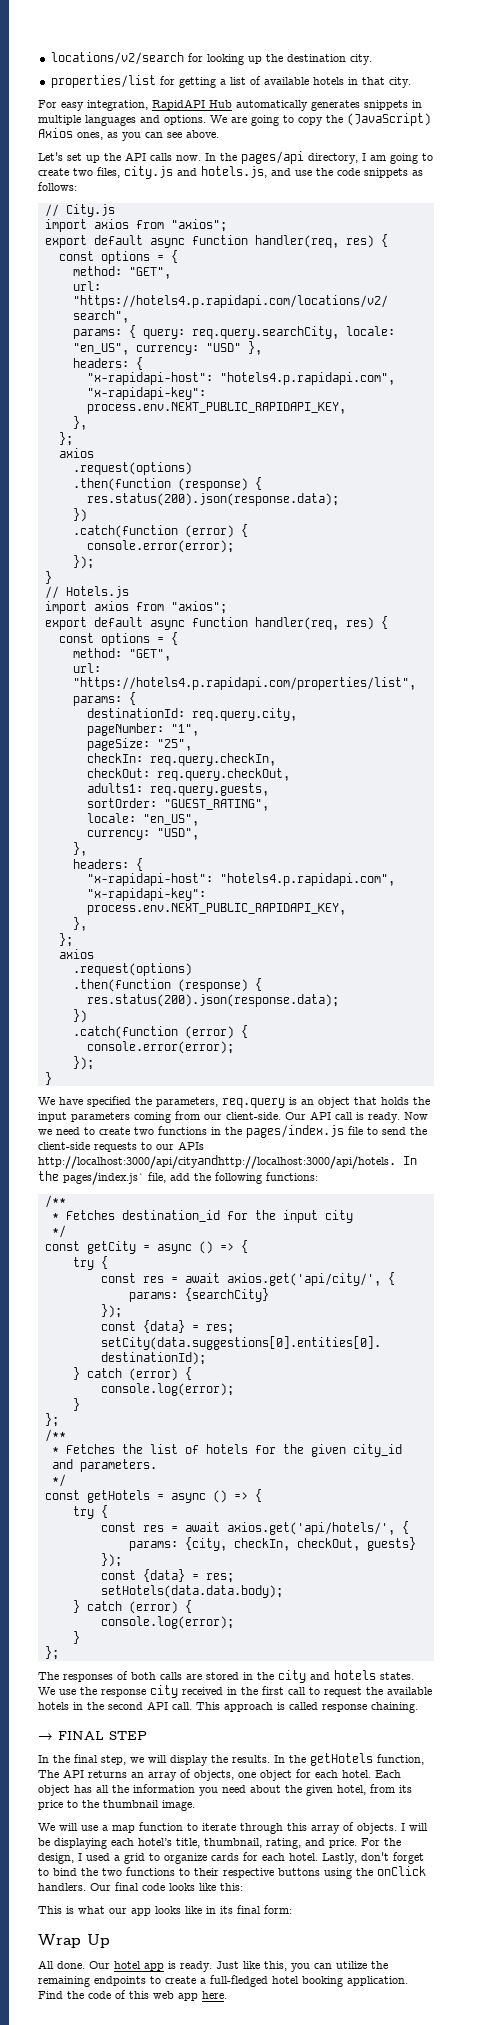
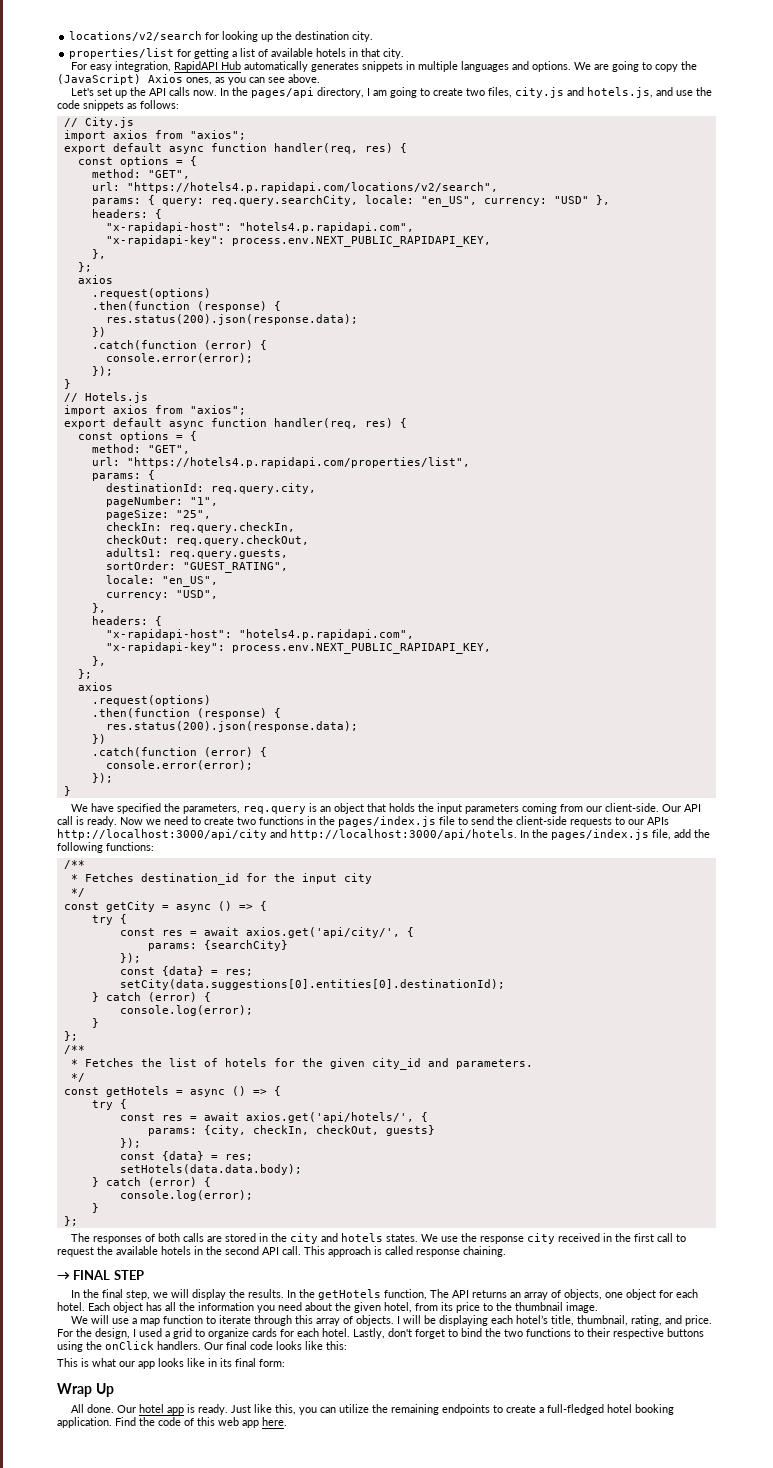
- Now we need to create two functions in the pages/index.js file to send the client-side requests to our APIs http://localhost:3000/api/cityandhttp://localhost:3000/api/hotels. In the pages/index.js` file, add the following functions:
+ Now we need to create two functions in the pages/index.js file to send the client-side requests to our APIs http://localhost:3000/api/city and http://localhost:3000/api/hotels. In the pages/index.js file, add the following functions:

